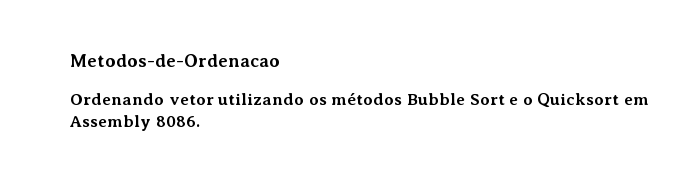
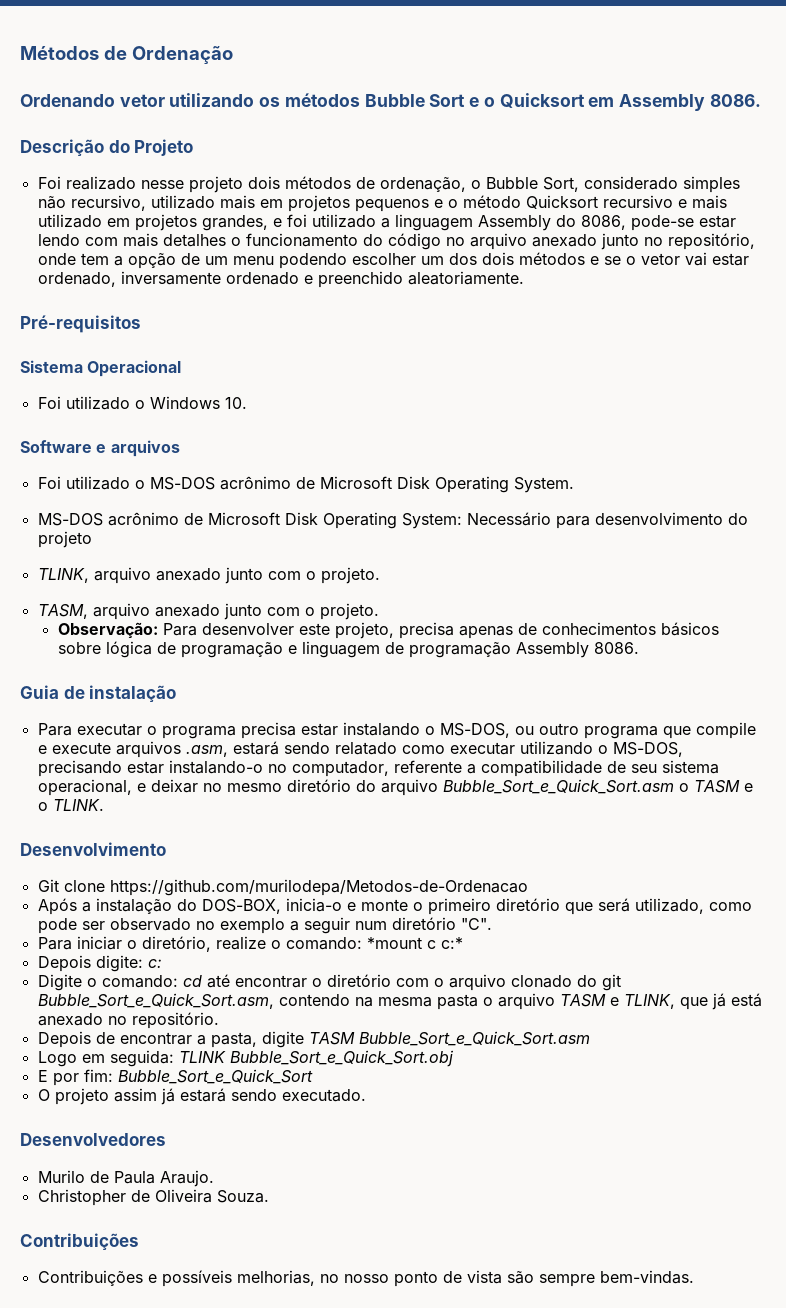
- Metodos-de-Ordenacao
+ Métodos de Ordenação
+ Descrição do Projeto
+ Foi realizado nesse projeto dois métodos de ordenação, o Bubble Sort, considerado simples não recursivo, utilizado mais em projetos pequenos e o método Quicksort recursivo e mais utilizado em projetos grandes, e foi utilizado a linguagem Assembly do 8086, pode-se estar lendo com mais detalhes o funcionamento do código no arquivo anexado junto no repositório, onde tem a opção de um menu podendo escolher um dos dois métodos e se o vetor vai estar ordenado, inversamente ordenado e preenchido aleatoriamente.
+ Pré-requisitos
+ Sistema Operacional
+ Foi utilizado o Windows 10.
+ Software e arquivos
+ Foi utilizado o MS-DOS acrônimo de Microsoft Disk Operating System.
+ MS-DOS acrônimo de Microsoft Disk Operating System: Necessário para desenvolvimento do projeto
+ TLINK, arquivo anexado junto com o projeto.
+ TASM, arquivo anexado junto com o projeto.
+ Observação: Para desenvolver este projeto, precisa apenas de conhecimentos básicos sobre lógica de programação e linguagem de programação Assembly 8086.
+ Guia de instalação
+ Para executar o programa precisa estar instalando o MS-DOS, ou outro programa que compile e execute arquivos .asm, estará sendo relatado como executar utilizando o MS-DOS, precisando estar instalando-o no computador, referente a compatibilidade de seu sistema operacional, e deixar no mesmo diretório do arquivo Bubble_Sort_e_Quick_Sort.asm o TASM e o TLINK.
+ Desenvolvimento
+ Git clone https://github.com/murilodepa/Metodos-de-Ordenacao
+ Após a instalação do DOS-BOX, inicia-o e monte o primeiro diretório que será utilizado, como pode ser observado no exemplo a seguir num diretório "C".
+ Para iniciar o diretório, realize o comando: *mount c c:*
+ Depois digite: c:
+ Digite o comando: cd até encontrar o diretório com o arquivo clonado do git Bubble_Sort_e_Quick_Sort.asm, contendo na mesma pasta o arquivo TASM e TLINK, que já está anexado no repositório.
+ Depois de encontrar a pasta, digite TASM Bubble_Sort_e_Quick_Sort.asm
+ Logo em seguida: TLINK Bubble_Sort_e_Quick_Sort.obj
+ E por fim: Bubble_Sort_e_Quick_Sort
+ O projeto assim já estará sendo executado.
+ Desenvolvedores
+ Murilo de Paula Araujo.
+ Christopher de Oliveira Souza.
+ Contribuições
+ Contribuições e possíveis melhorias, no nosso ponto de vista são sempre bem-vindas.

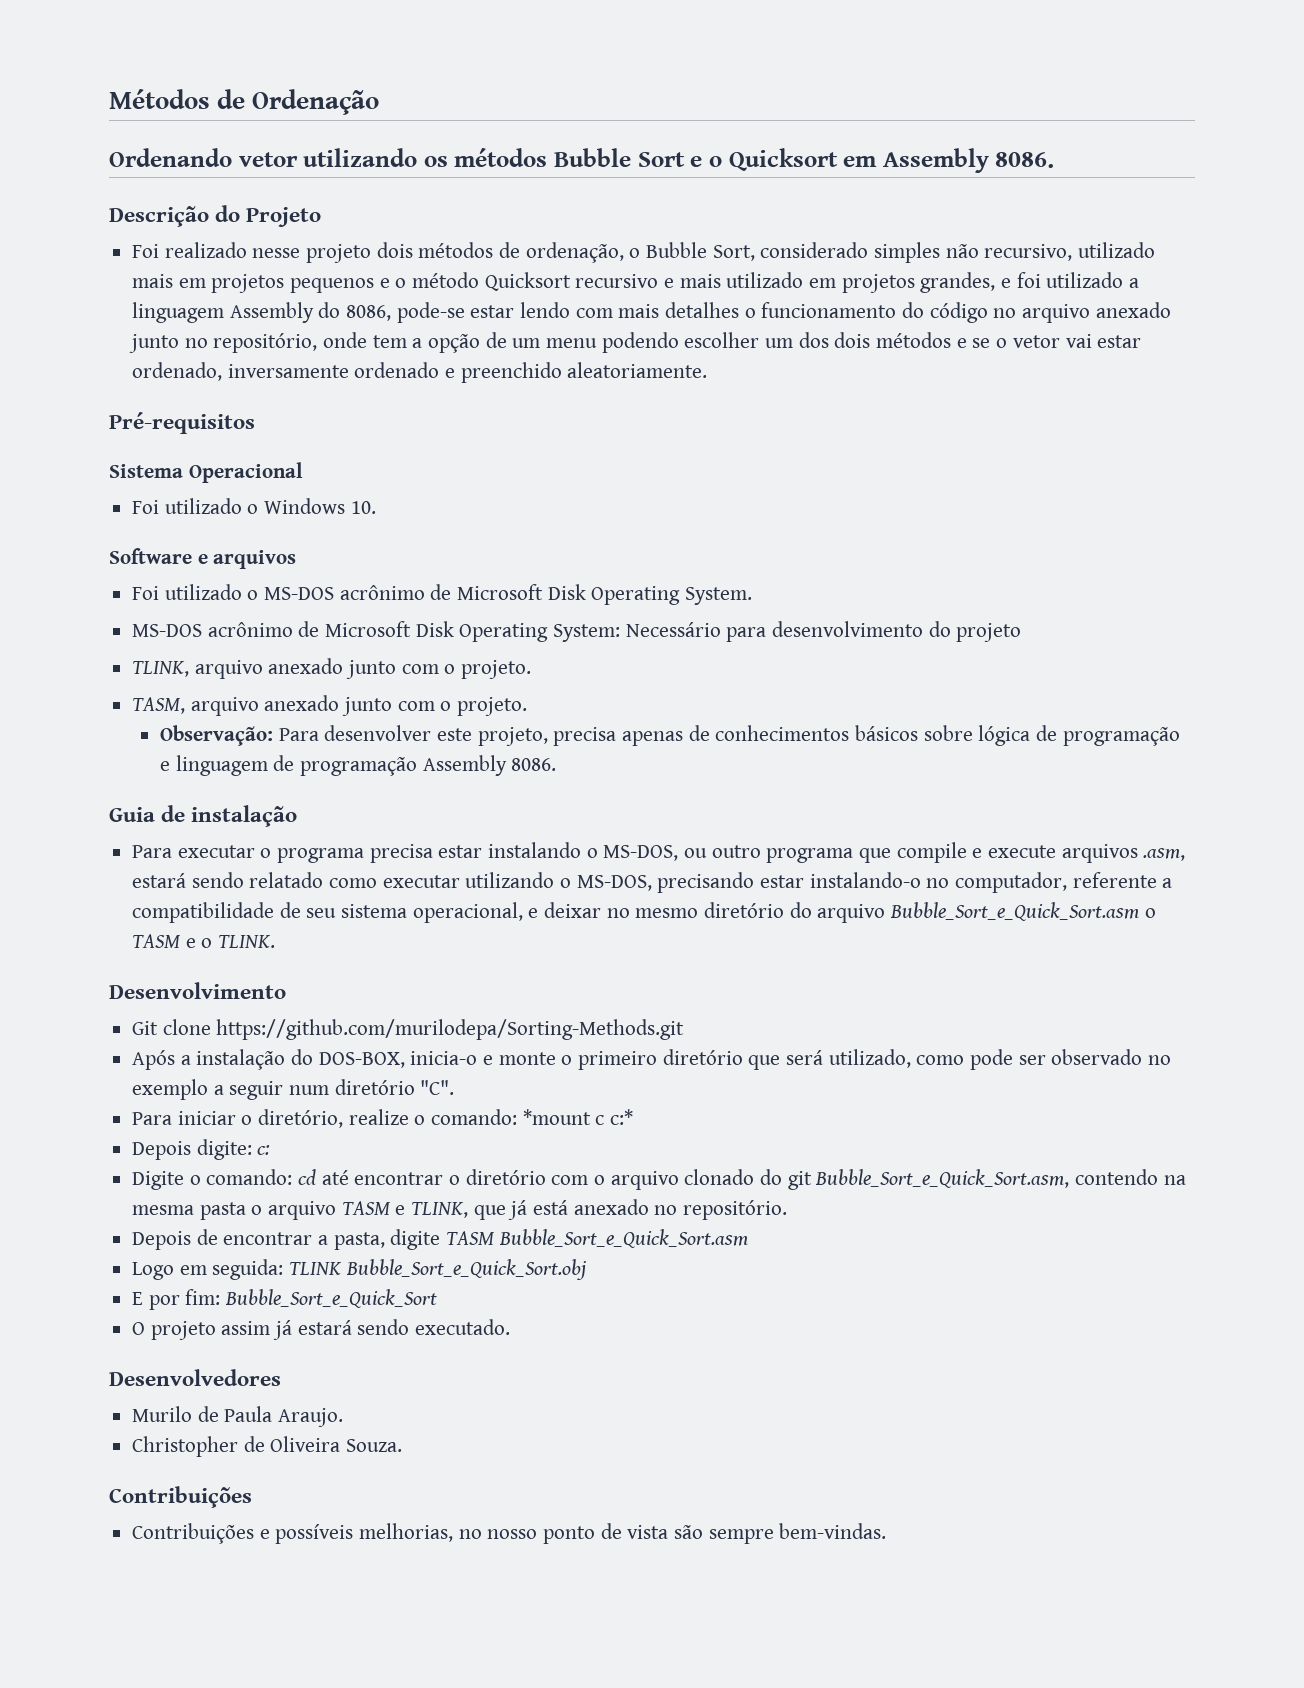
- Git clone https://github.com/murilodepa/Metodos-de-Ordenacao
+ Git clone https://github.com/murilodepa/Sorting-Methods.git

